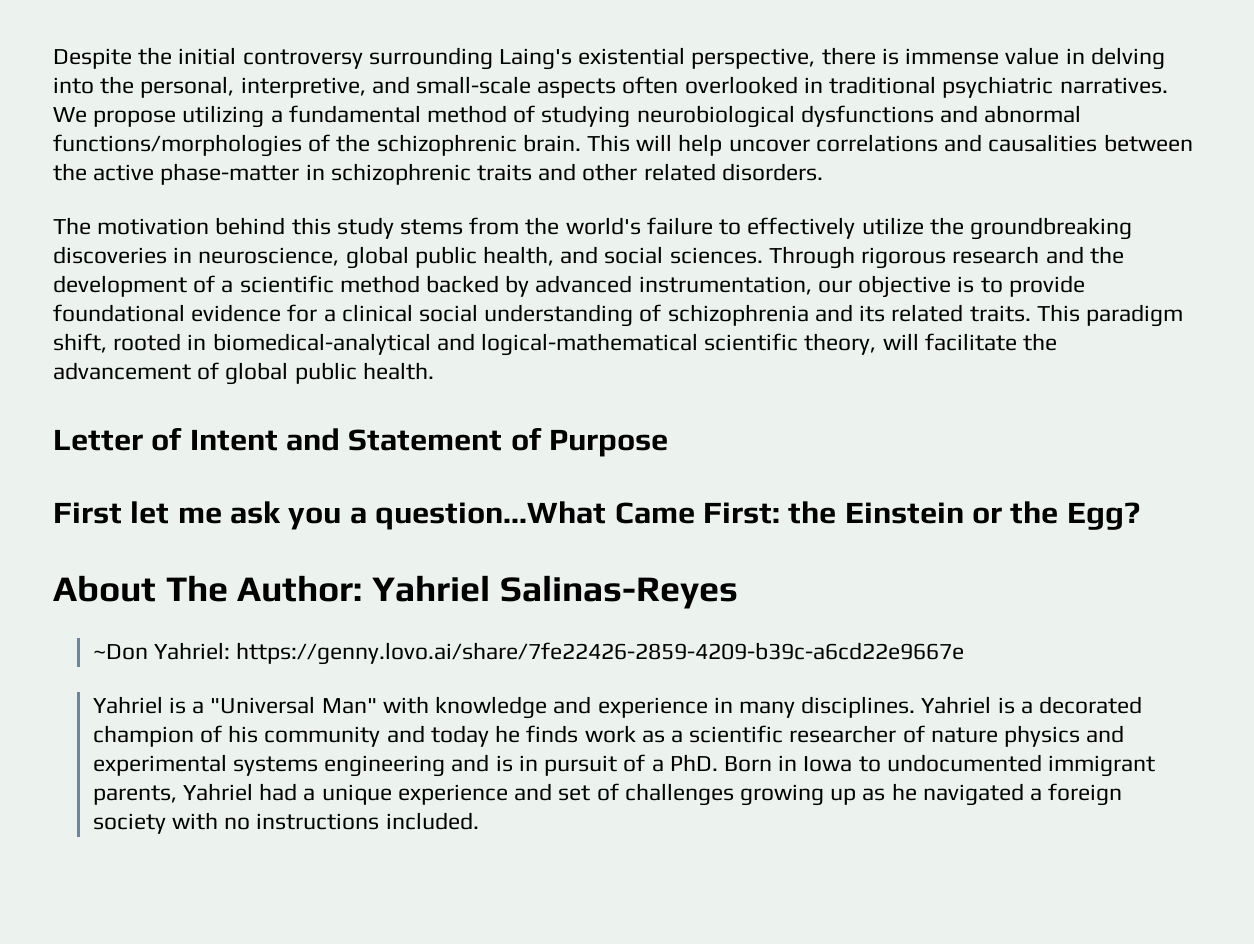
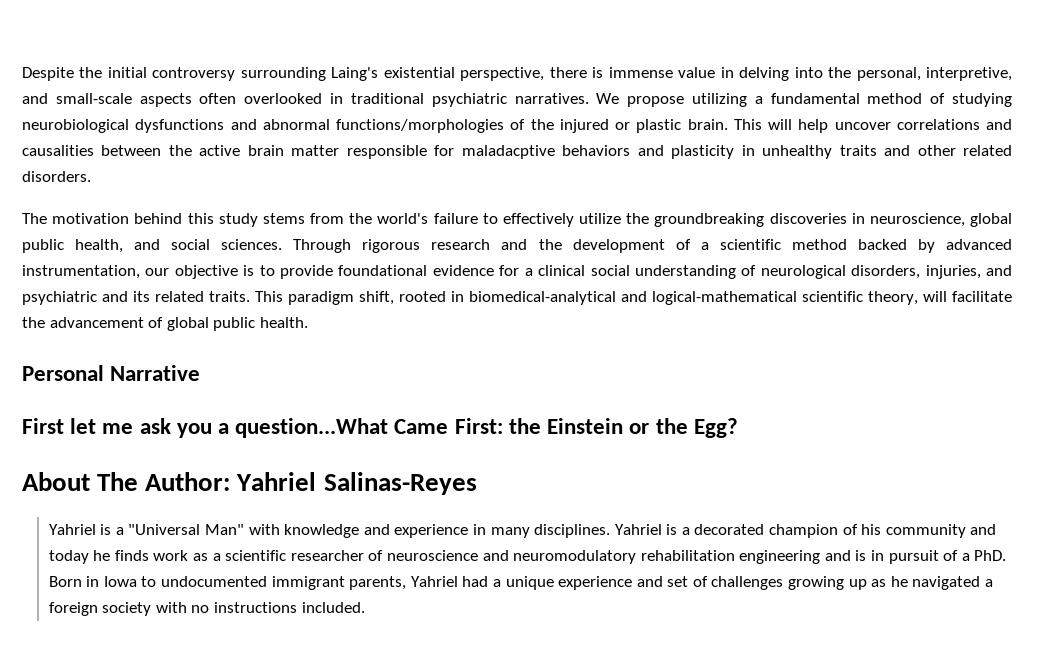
- We propose utilizing a fundamental method of studying neurobiological dysfunctions and abnormal functions/morphologies of the schizophrenic brain.
+ We propose utilizing a fundamental method of studying neurobiological dysfunctions and abnormal functions/morphologies of the injured or plastic brain.
- This will help uncover correlations and causalities between the active phase-matter in schizophrenic traits and other related disorders.
+ This will help uncover correlations and causalities between the active brain matter responsible for maladacptive behaviors and plasticity in unhealthy traits and other related disorders.
- Through rigorous research and the development of a scientific method backed by advanced instrumentation, our objective is to provide foundational evidence for a clinical social understanding of schizophrenia and its related traits.
+ Through rigorous research and the development of a scientific method backed by advanced instrumentation, our objective is to provide foundational evidence for a clinical social understanding of neurological disorders, injuries, and psychiatric and its related traits.
- Letter of Intent and Statement of Purpose
+ Personal Narrative
- ~Don Yahriel: https://genny.lovo.ai/share/7fe22426-2859-4209-b39c-a6cd22e9667e
- Yahriel is a decorated champion of his community and today he finds work as a scientific researcher of nature physics and experimental systems engineering and is in pursuit of a PhD. Born in Iowa to undocumented immigrant parents, Yahriel had a unique experience and set of challenges growing up as he navigated a foreign society with no instructions included.
+ Yahriel is a decorated champion of his community and today he finds work as a scientific researcher of neuroscience and neuromodulatory rehabilitation engineering and is in pursuit of a PhD. Born in Iowa to undocumented immigrant parents, Yahriel had a unique experience and set of challenges growing up as he navigated a foreign society with no instructions included.

